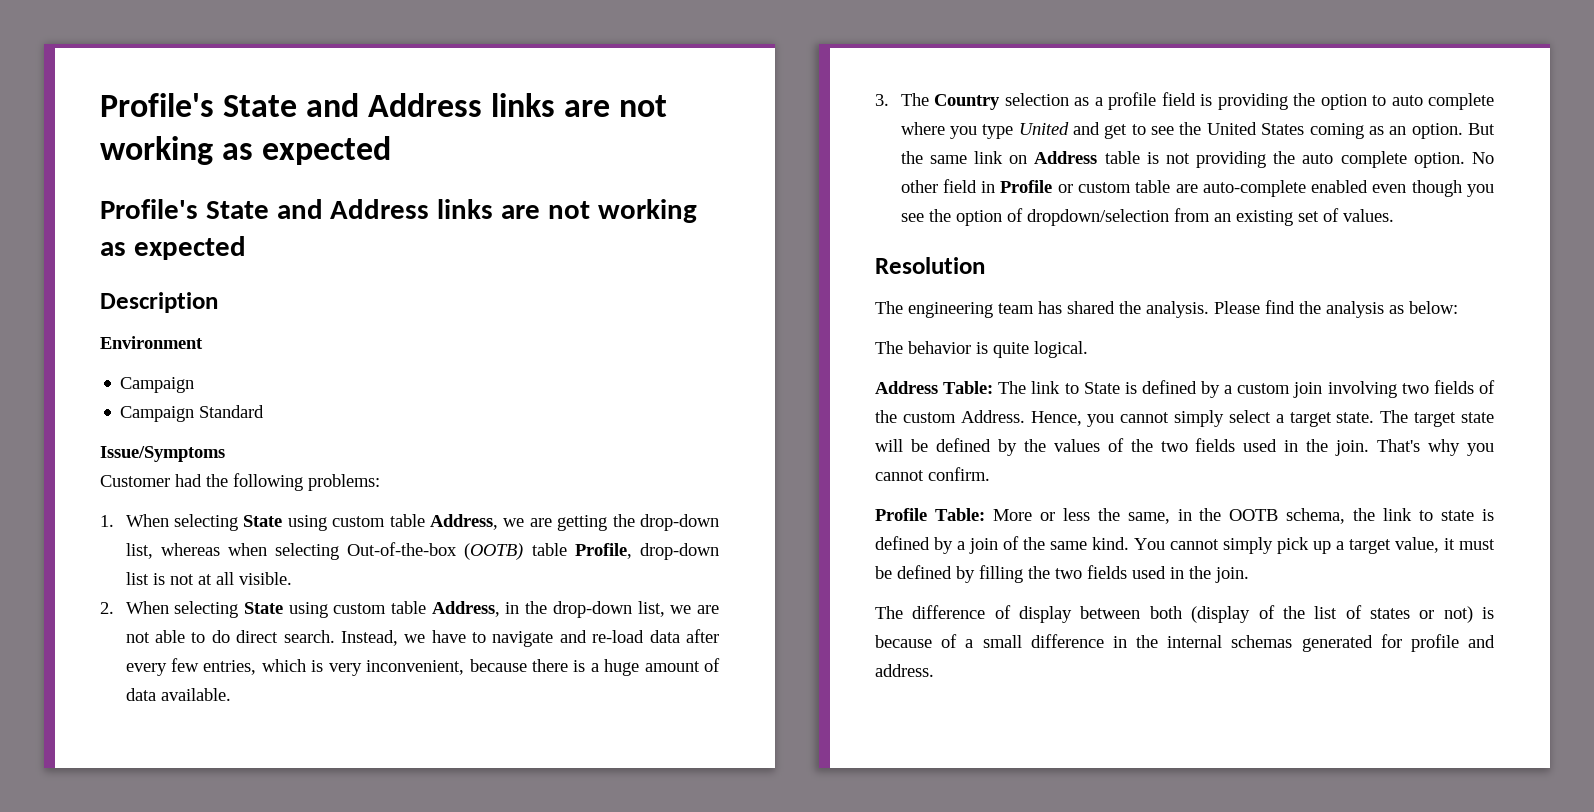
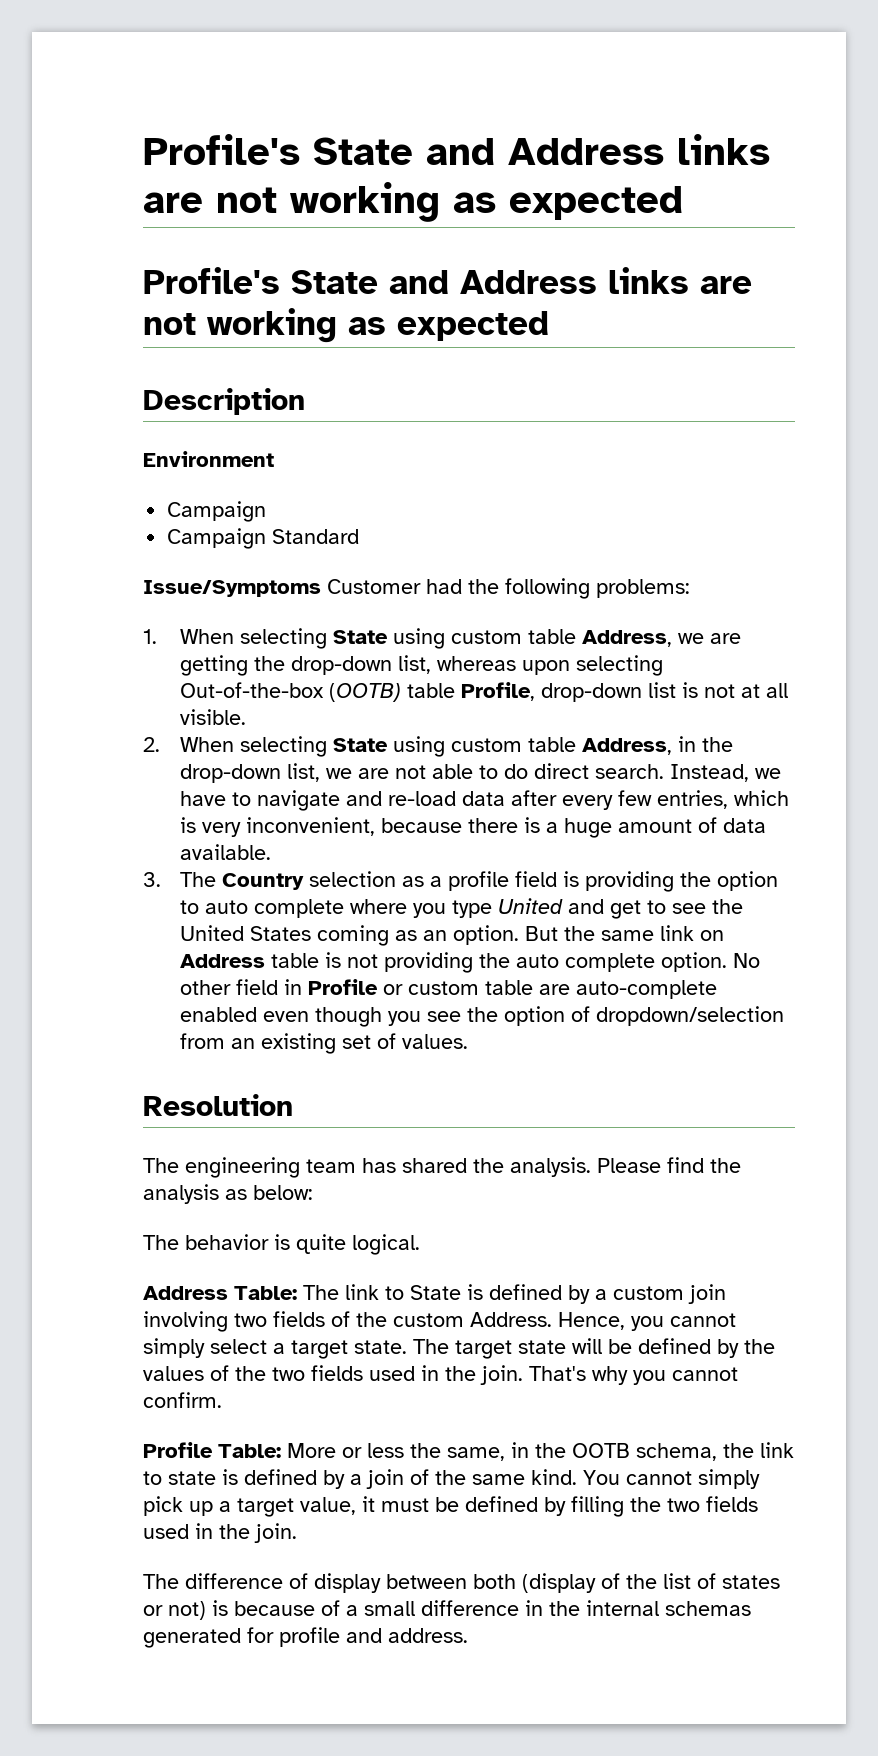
- Issue/Symptoms
- Customer had the following problems:
+ Issue/Symptoms Customer had the following problems:
- 1. When selecting State using custom table Address, we are getting the drop-down list, whereas when selecting Out-of-the-box (OOTB) table Profile, drop-down list is not at all visible.
+ 1. When selecting State using custom table Address, we are getting the drop-down list, whereas upon selecting Out-of-the-box (OOTB) table Profile, drop-down list is not at all visible.

